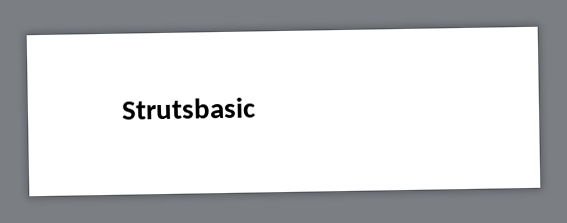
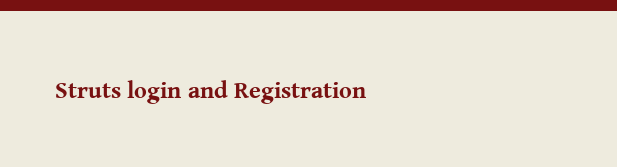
- Strutsbasic
+ Struts login and Registration

